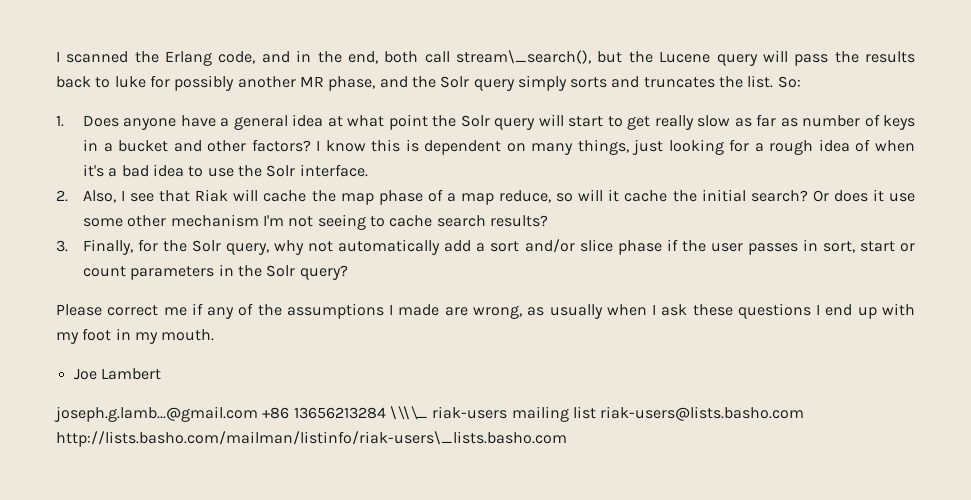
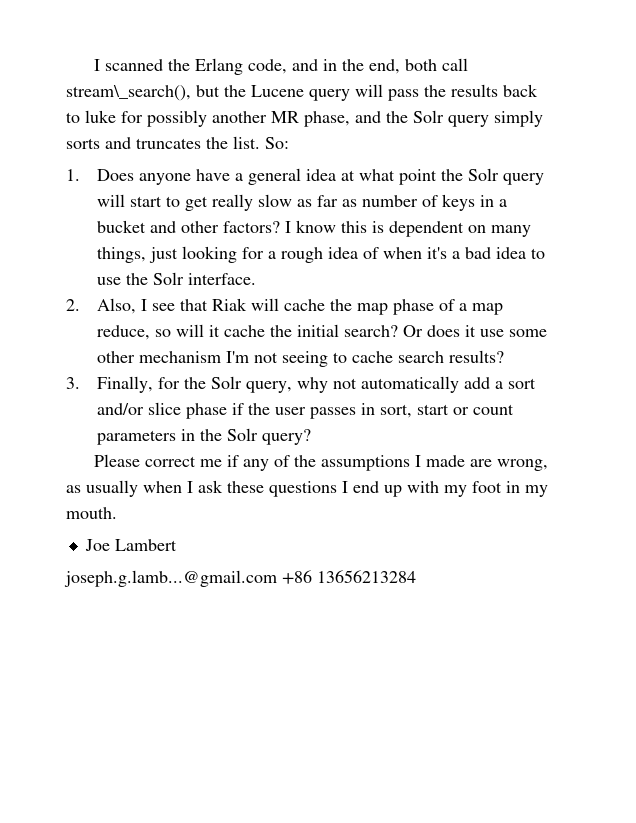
- joseph.g.lamb...@gmail.com +86 13656213284 \\\\_ riak-users mailing list riak-users@lists.basho.com http://lists.basho.com/mailman/listinfo/riak-users\_lists.basho.com
+ joseph.g.lamb...@gmail.com +86 13656213284

